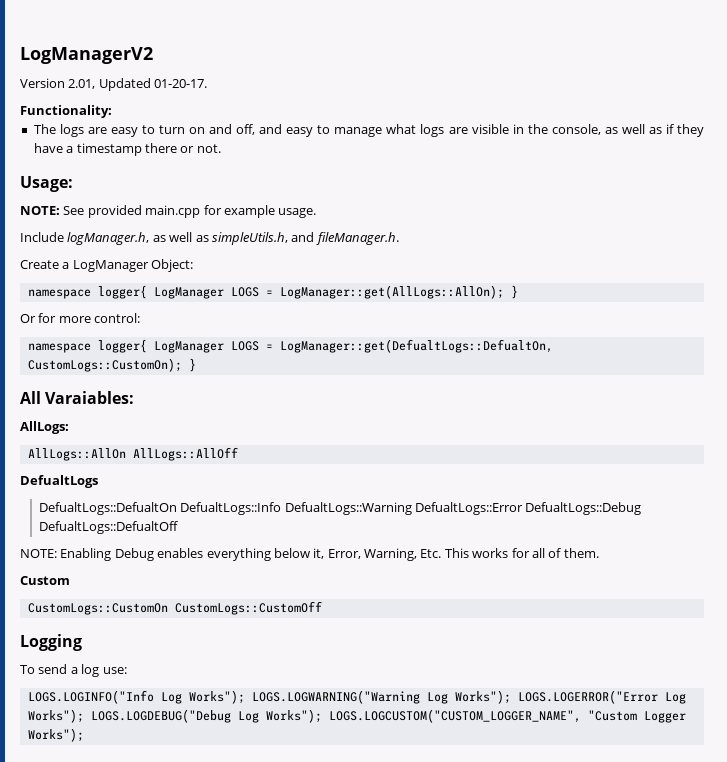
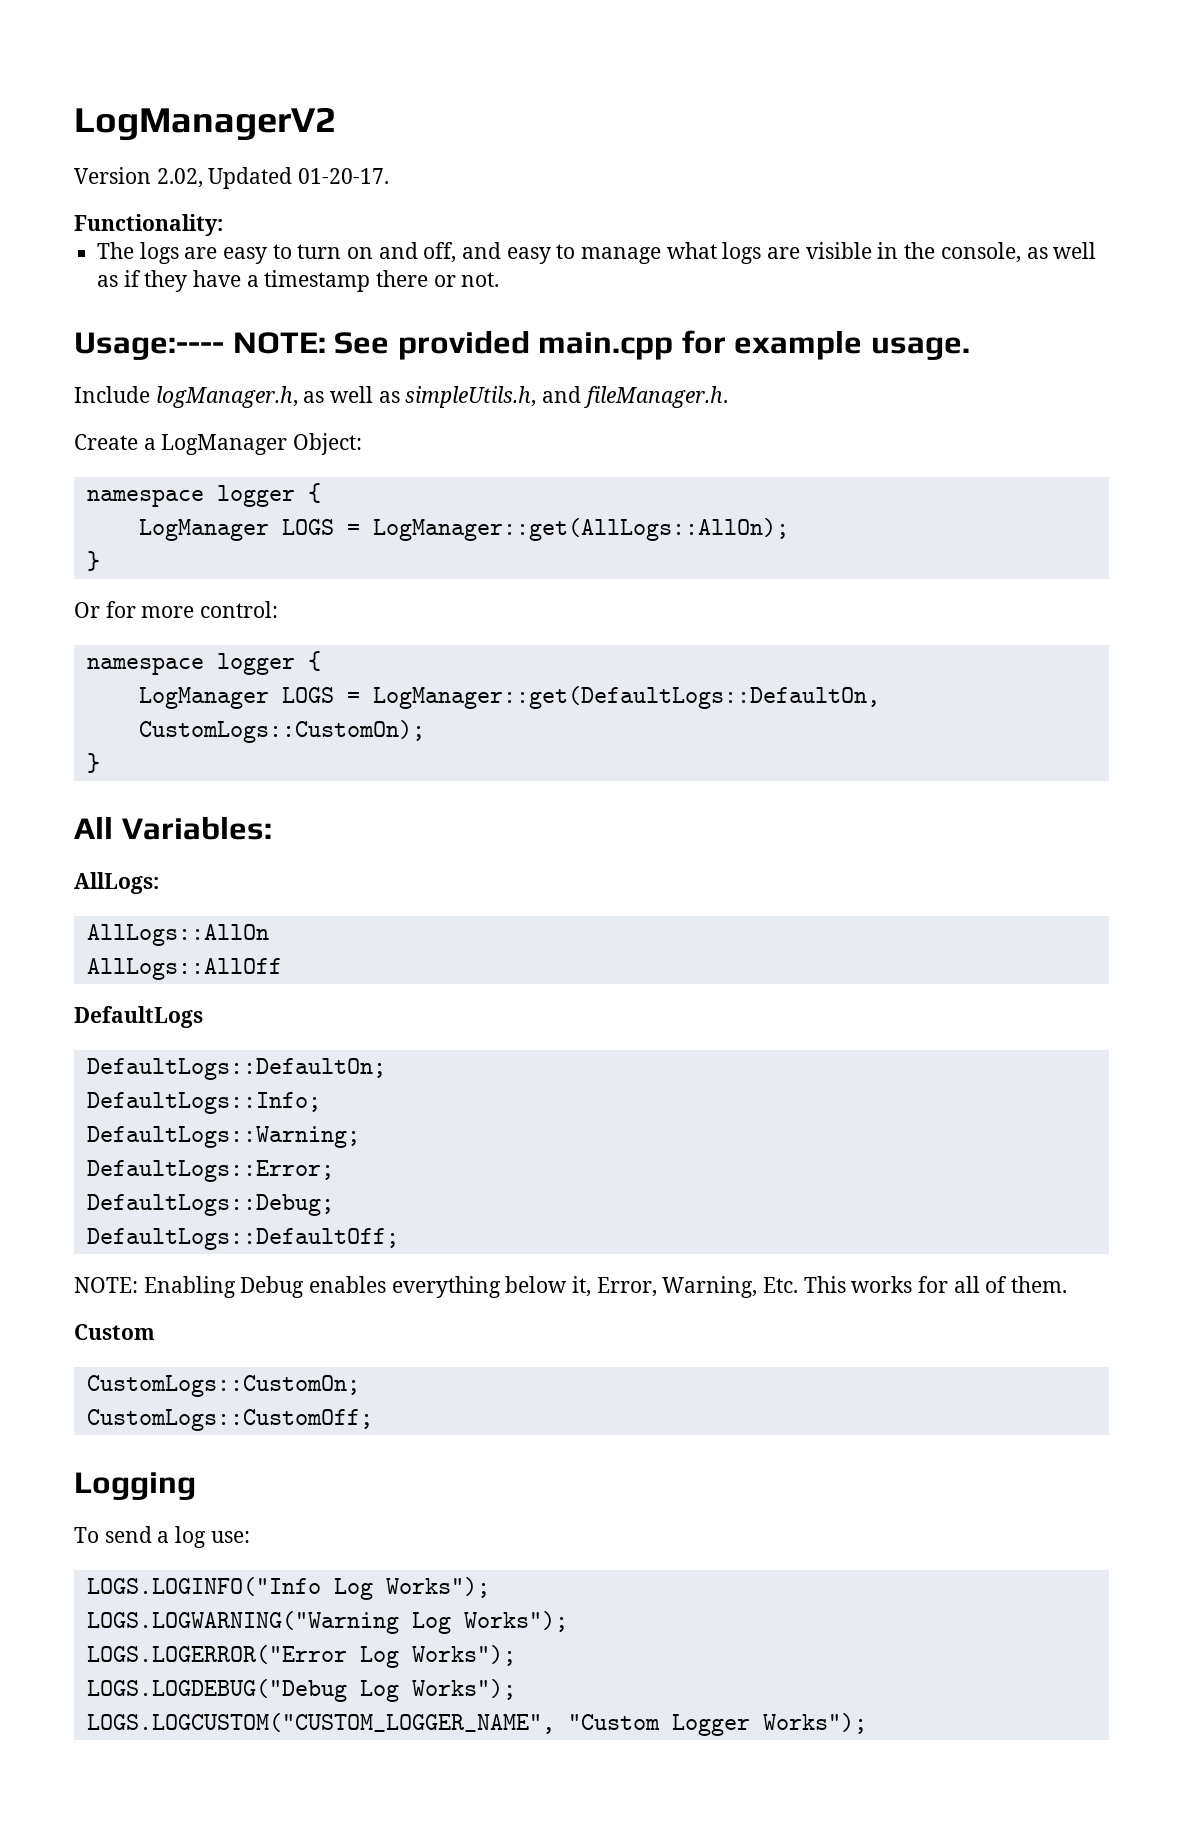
- Version 2.01, Updated 01-20-17.
+ Version 2.02, Updated 01-20-17.
- Usage:
- NOTE: See provided main.cpp for example usage.
+ Usage:---- NOTE: See provided main.cpp for example usage.
  Create a LogManager Object:
- namespace logger{ LogManager LOGS = LogManager::get(AllLogs::AllOn); }
+ namespace logger {
+ LogManager LOGS = LogManager::get(AllLogs::AllOn);
+ }
  Or for more control:
- namespace logger{ LogManager LOGS = LogManager::get(DefualtLogs::DefualtOn, CustomLogs::CustomOn); }
+ namespace logger {
+ LogManager LOGS = LogManager::get(DefaultLogs::DefaultOn, CustomLogs::CustomOn);
+ }
- All Varaiables:
+ All Variables:
- AllLogs::AllOn AllLogs::AllOff
+ AllLogs::AllOn
+ AllLogs::AllOff
- DefualtLogs
- DefualtLogs::DefualtOn DefualtLogs::Info DefualtLogs::Warning DefualtLogs::Error DefualtLogs::Debug DefualtLogs::DefualtOff
+ DefaultLogs
+ DefaultLogs::DefaultOn;
+ DefaultLogs::Info;
+ DefaultLogs::Warning;
+ DefaultLogs::Error;
+ DefaultLogs::Debug;
+ DefaultLogs::DefaultOff;
- CustomLogs::CustomOn CustomLogs::CustomOff
+ CustomLogs::CustomOn;
+ CustomLogs::CustomOff;
- LOGS.LOGINFO("Info Log Works"); LOGS.LOGWARNING("Warning Log Works"); LOGS.LOGERROR("Error Log Works"); LOGS.LOGDEBUG("Debug Log Works"); LOGS.LOGCUSTOM("CUSTOM_LOGGER_NAME", "Custom Logger Works");
+ LOGS.LOGINFO("Info Log Works");
+ LOGS.LOGWARNING("Warning Log Works");
+ LOGS.LOGERROR("Error Log Works");
+ LOGS.LOGDEBUG("Debug Log Works");
+ LOGS.LOGCUSTOM("CUSTOM_LOGGER_NAME", "Custom Logger Works");

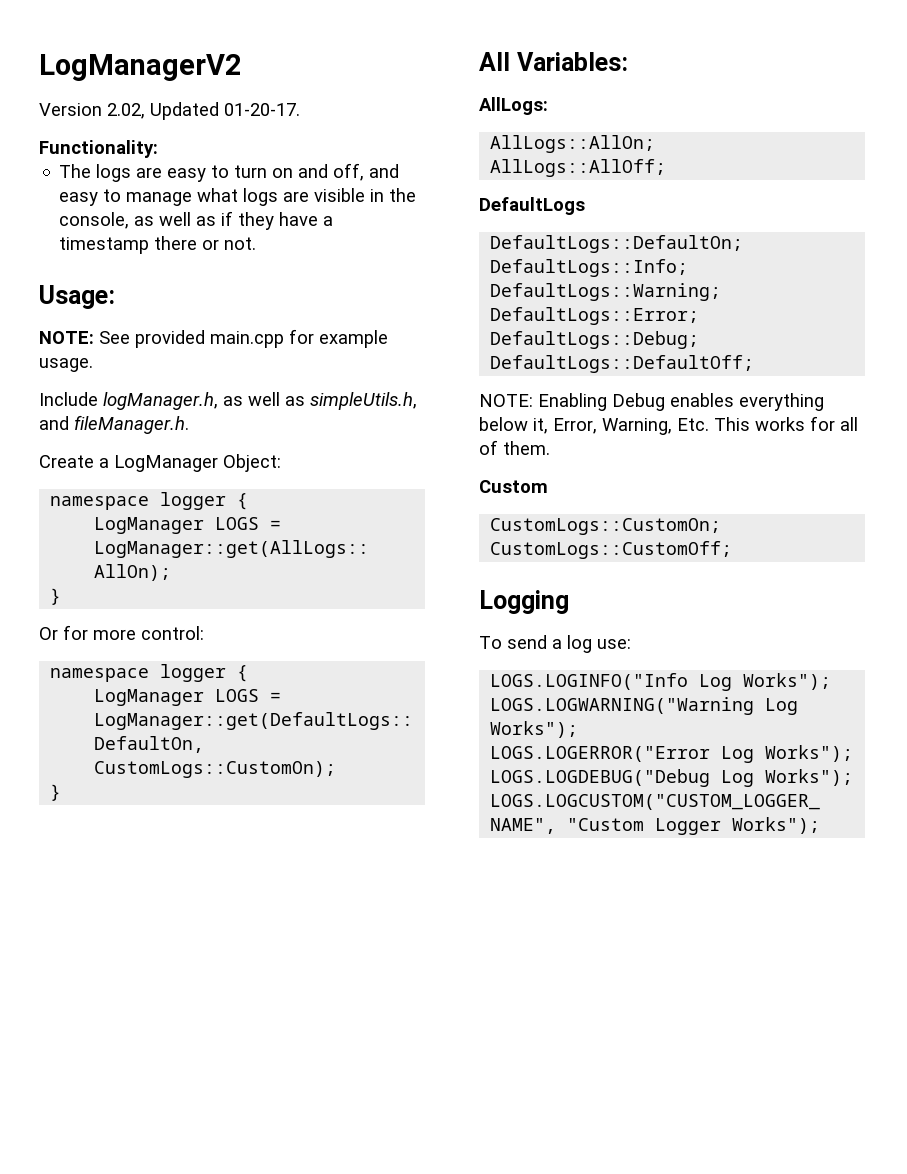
- Usage:---- NOTE: See provided main.cpp for example usage.
+ Usage:
+ NOTE: See provided main.cpp for example usage.
- AllLogs::AllOn
- AllLogs::AllOff
+ AllLogs::AllOn;
+ AllLogs::AllOff;

